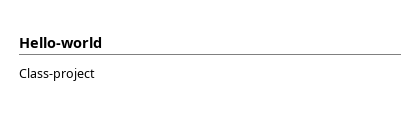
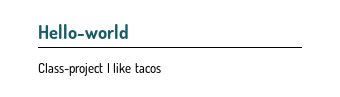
- Class-project
+ Class-project I like tacos

